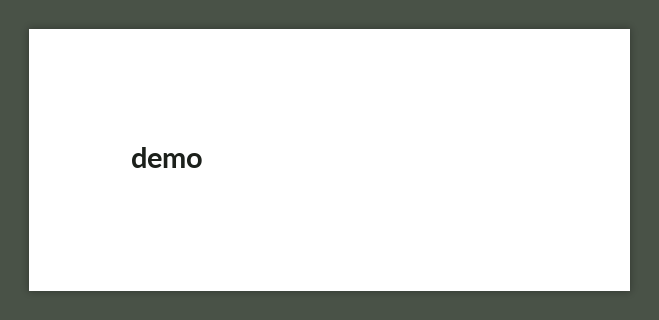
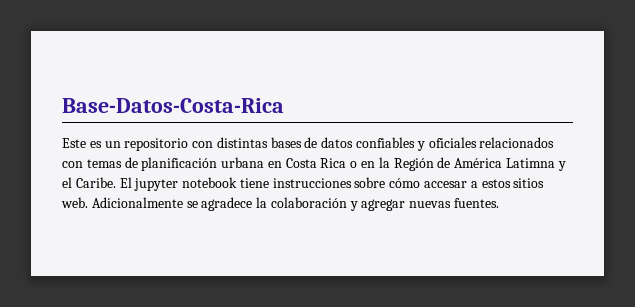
- demo
+ Base-Datos-Costa-Rica
+ Este es un repositorio con distintas bases de datos confiables y oficiales relacionados con temas de planificación urbana en Costa Rica o en la Región de América Latimna y el Caribe. El jupyter notebook tiene instrucciones sobre cómo accesar a estos sitios web. Adicionalmente se agradece la colaboración y agregar nuevas fuentes.

